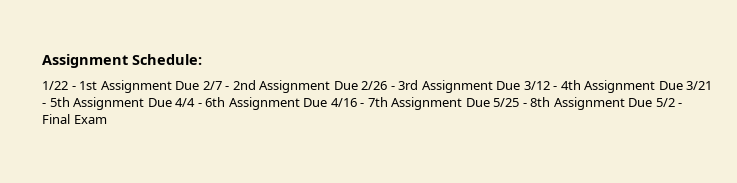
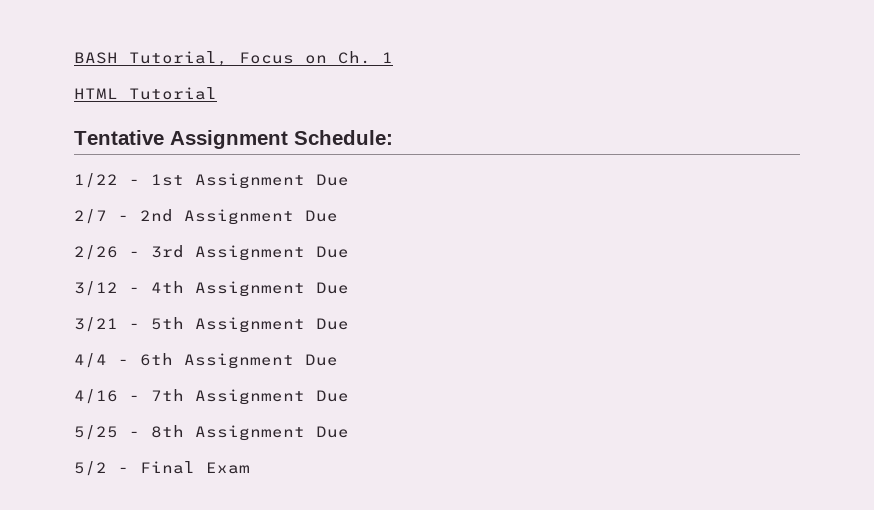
- Assignment Schedule:
+ BASH Tutorial, Focus on Ch. 1
+ HTML Tutorial
+ Tentative Assignment Schedule:
- 1/22 - 1st Assignment Due 2/7 - 2nd Assignment Due 2/26 - 3rd Assignment Due 3/12 - 4th Assignment Due 3/21 - 5th Assignment Due 4/4 - 6th Assignment Due 4/16 - 7th Assignment Due 5/25 - 8th Assignment Due 5/2 - Final Exam
+ 1/22 - 1st Assignment Due
+ 2/7 - 2nd Assignment Due
+ 2/26 - 3rd Assignment Due
+ 3/12 - 4th Assignment Due
+ 3/21 - 5th Assignment Due
+ 4/4 - 6th Assignment Due
+ 4/16 - 7th Assignment Due
+ 5/25 - 8th Assignment Due
+ 5/2 - Final Exam

